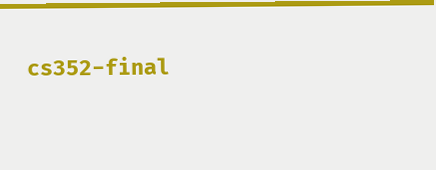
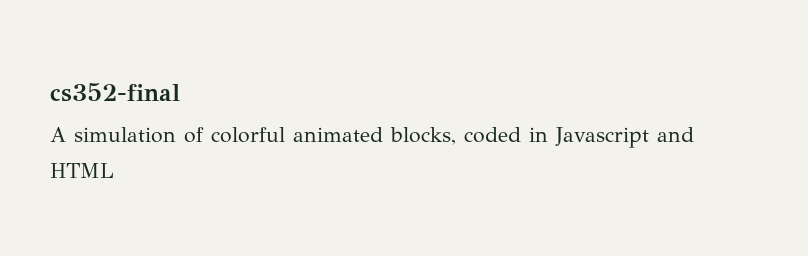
+ A simulation of colorful animated blocks, coded in Javascript and HTML

